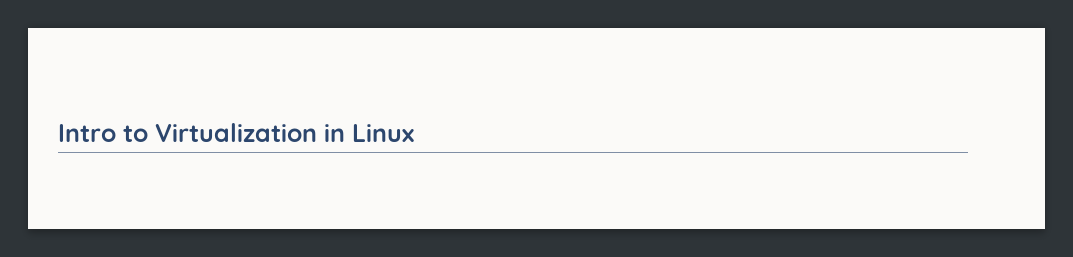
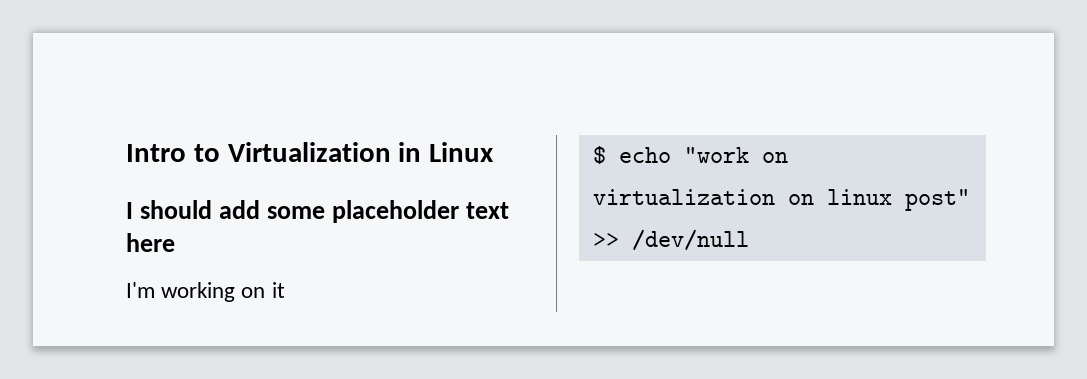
+ I should add some placeholder text here
+ I'm working on it
+ $ echo "work on virtualization on linux post" >> /dev/null

